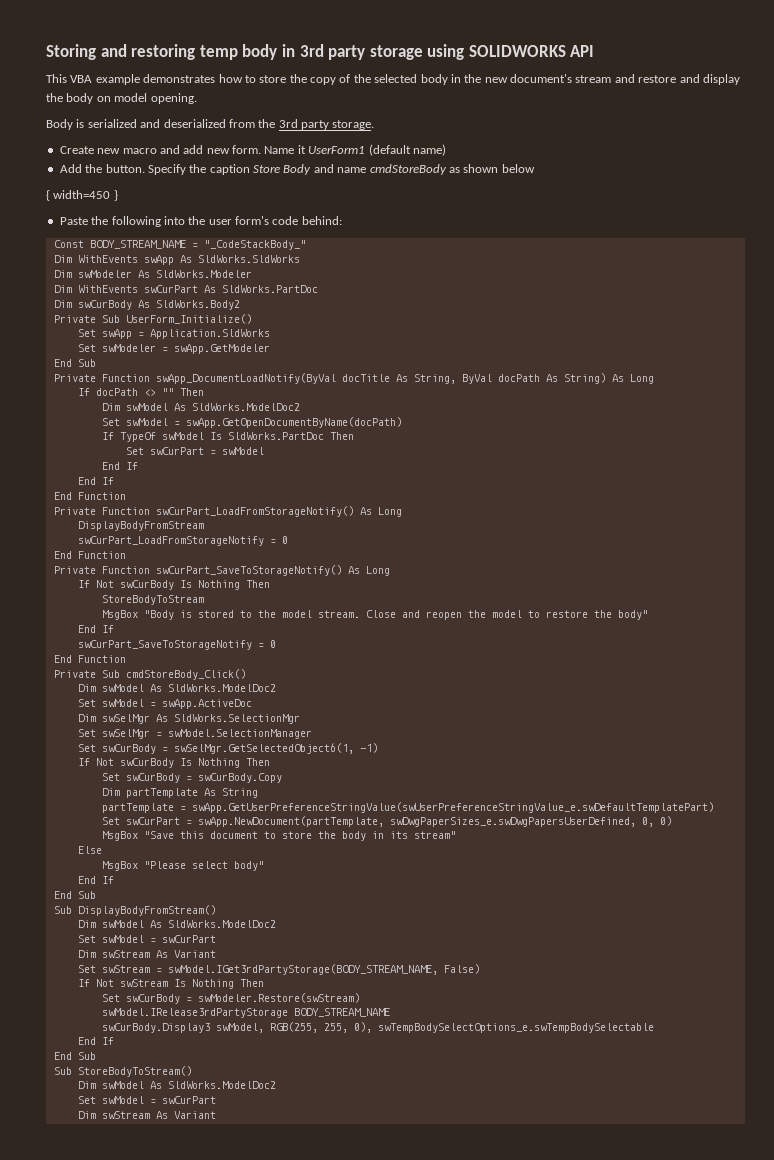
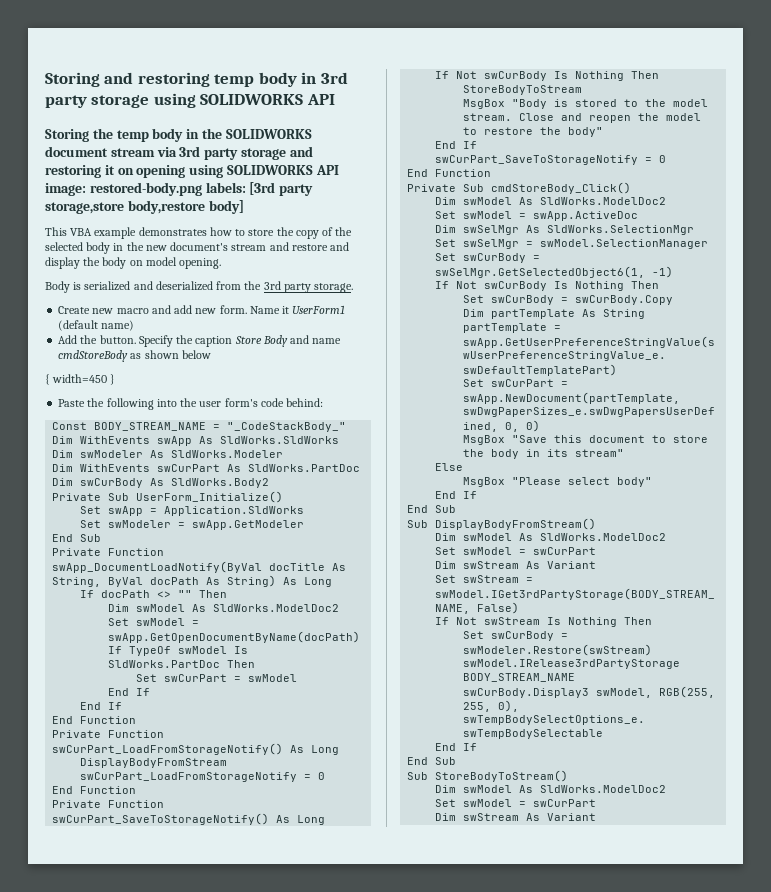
+ Storing the temp body in the SOLIDWORKS document stream via 3rd party storage and restoring it on opening using SOLIDWORKS API image: restored-body.png labels: [3rd party storage,store body,restore body]

